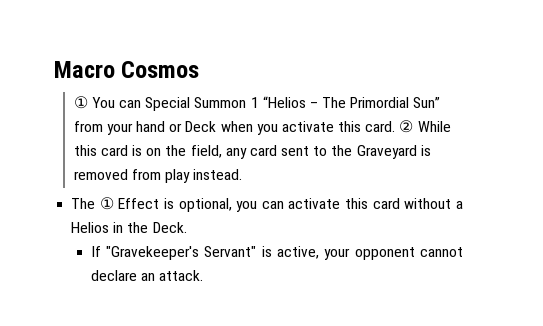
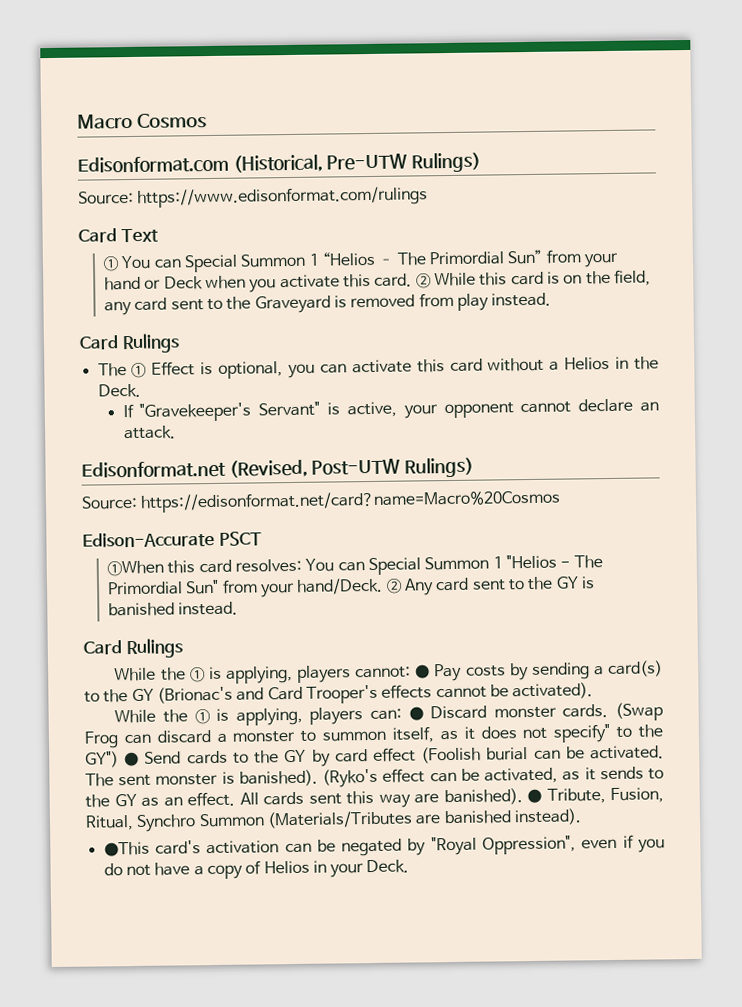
+ Edisonformat.com (Historical, Pre-UTW Rulings)
+ Source: https://www.edisonformat.com/rulings
+ Card Text
  ② While this card is on the field, any card sent to the Graveyard is removed from play instead.
+ Card Rulings
+ Edisonformat.net (Revised, Post-UTW Rulings)
+ Source: https://edisonformat.net/card?name=Macro%20Cosmos
+ Edison-Accurate PSCT
+ ①When this card resolves: You can Special Summon 1 "Helios - The Primordial Sun" from your hand/Deck. ② Any card sent to the GY is banished instead.
+ Card Rulings
+ While the ① is applying, players cannot: ● Pay costs by sending a card(s) to the GY (Brionac's and Card Trooper's effects cannot be activated).
+ While the ① is applying, players can: ● Discard monster cards. (Swap Frog can discard a monster to summon itself, as it does not specify" to the GY") ● Send cards to the GY by card effect (Foolish burial can be activated. The sent monster is banished). (Ryko's effect can be activated, as it sends to the GY as an effect. All cards sent this way are banished). ● Tribute, Fusion, Ritual, Synchro Summon (Materials/Tributes are banished instead).
+ ●This card's activation can be negated by "Royal Oppression", even if you do not have a copy of Helios in your Deck.

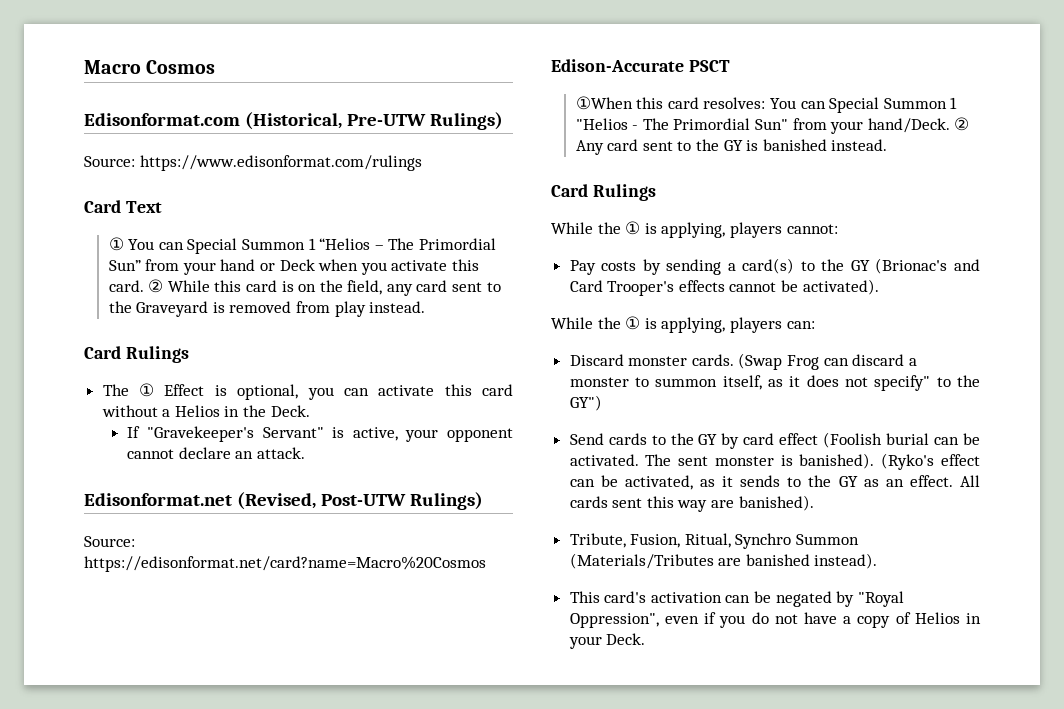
- While the ① is applying, players cannot: ● Pay costs by sending a card(s) to the GY (Brionac's and Card Trooper's effects cannot be activated).
+ While the ① is applying, players cannot:
+ Pay costs by sending a card(s) to the GY (Brionac's and Card Trooper's effects cannot be activated).
- While the ① is applying, players can: ● Discard monster cards.
+ While the ① is applying, players can:
+ Discard monster cards.
- (Swap Frog can discard a monster to summon itself, as it does not specify" to the GY") ● Send cards to the GY by card effect (Foolish burial can be activated.
+ (Swap Frog can discard a monster to summon itself, as it does not specify" to the GY")
+ Send cards to the GY by card effect (Foolish burial can be activated.
- All cards sent this way are banished). ● Tribute, Fusion, Ritual, Synchro Summon (Materials/Tributes are banished instead).
+ All cards sent this way are banished).
+ Tribute, Fusion, Ritual, Synchro Summon (Materials/Tributes are banished instead).
- ●This card's activation can be negated by "Royal Oppression", even if you do not have a copy of Helios in your Deck.
+ This card's activation can be negated by "Royal Oppression", even if you do not have a copy of Helios in your Deck.

